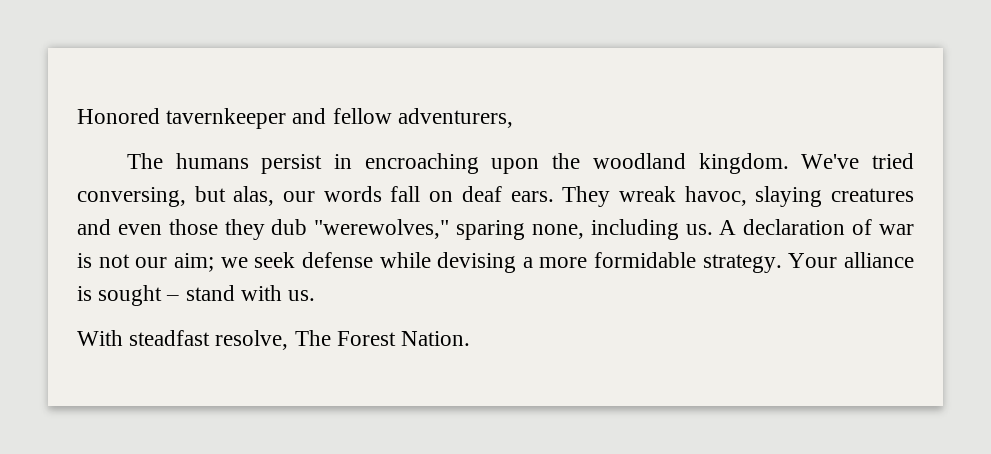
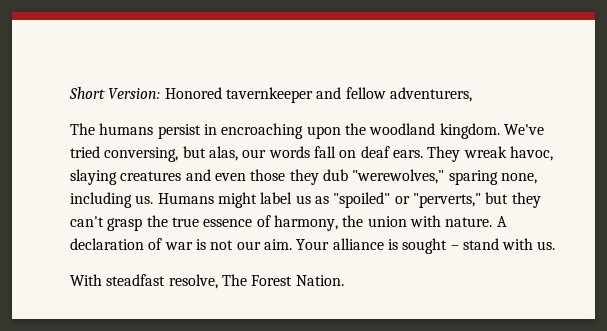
- Honored tavernkeeper and fellow adventurers,
+ Short Version: Honored tavernkeeper and fellow adventurers,
+ Humans might label us as "spoiled" or "perverts," but they can't grasp the true essence of harmony, the union with nature.
- A declaration of war is not our aim; we seek defense while devising a more formidable strategy.
+ A declaration of war is not our aim.

